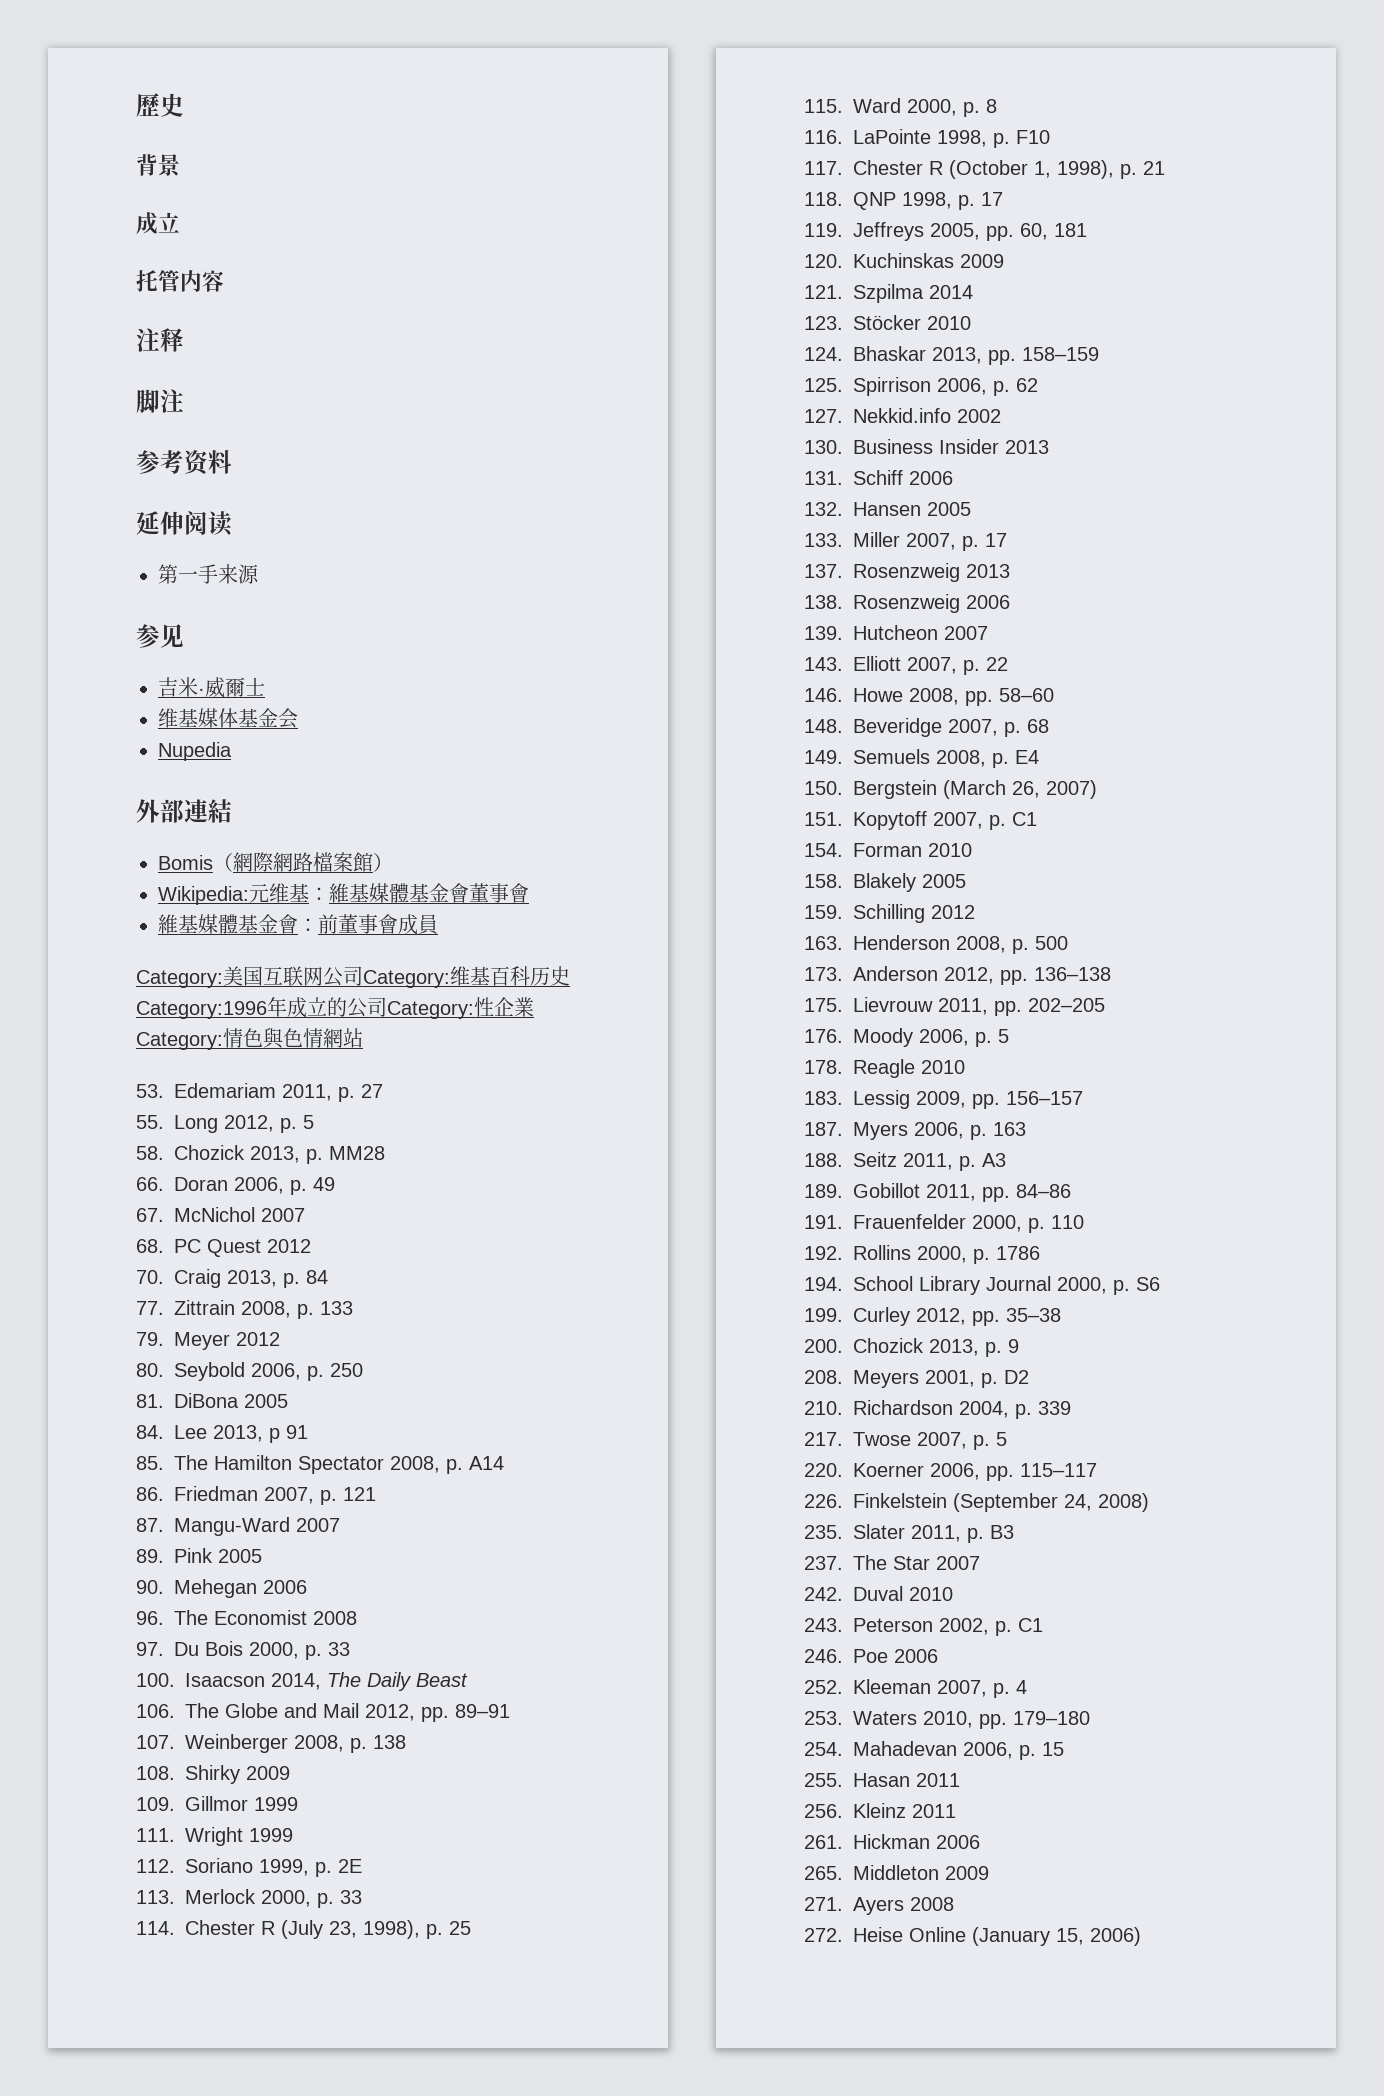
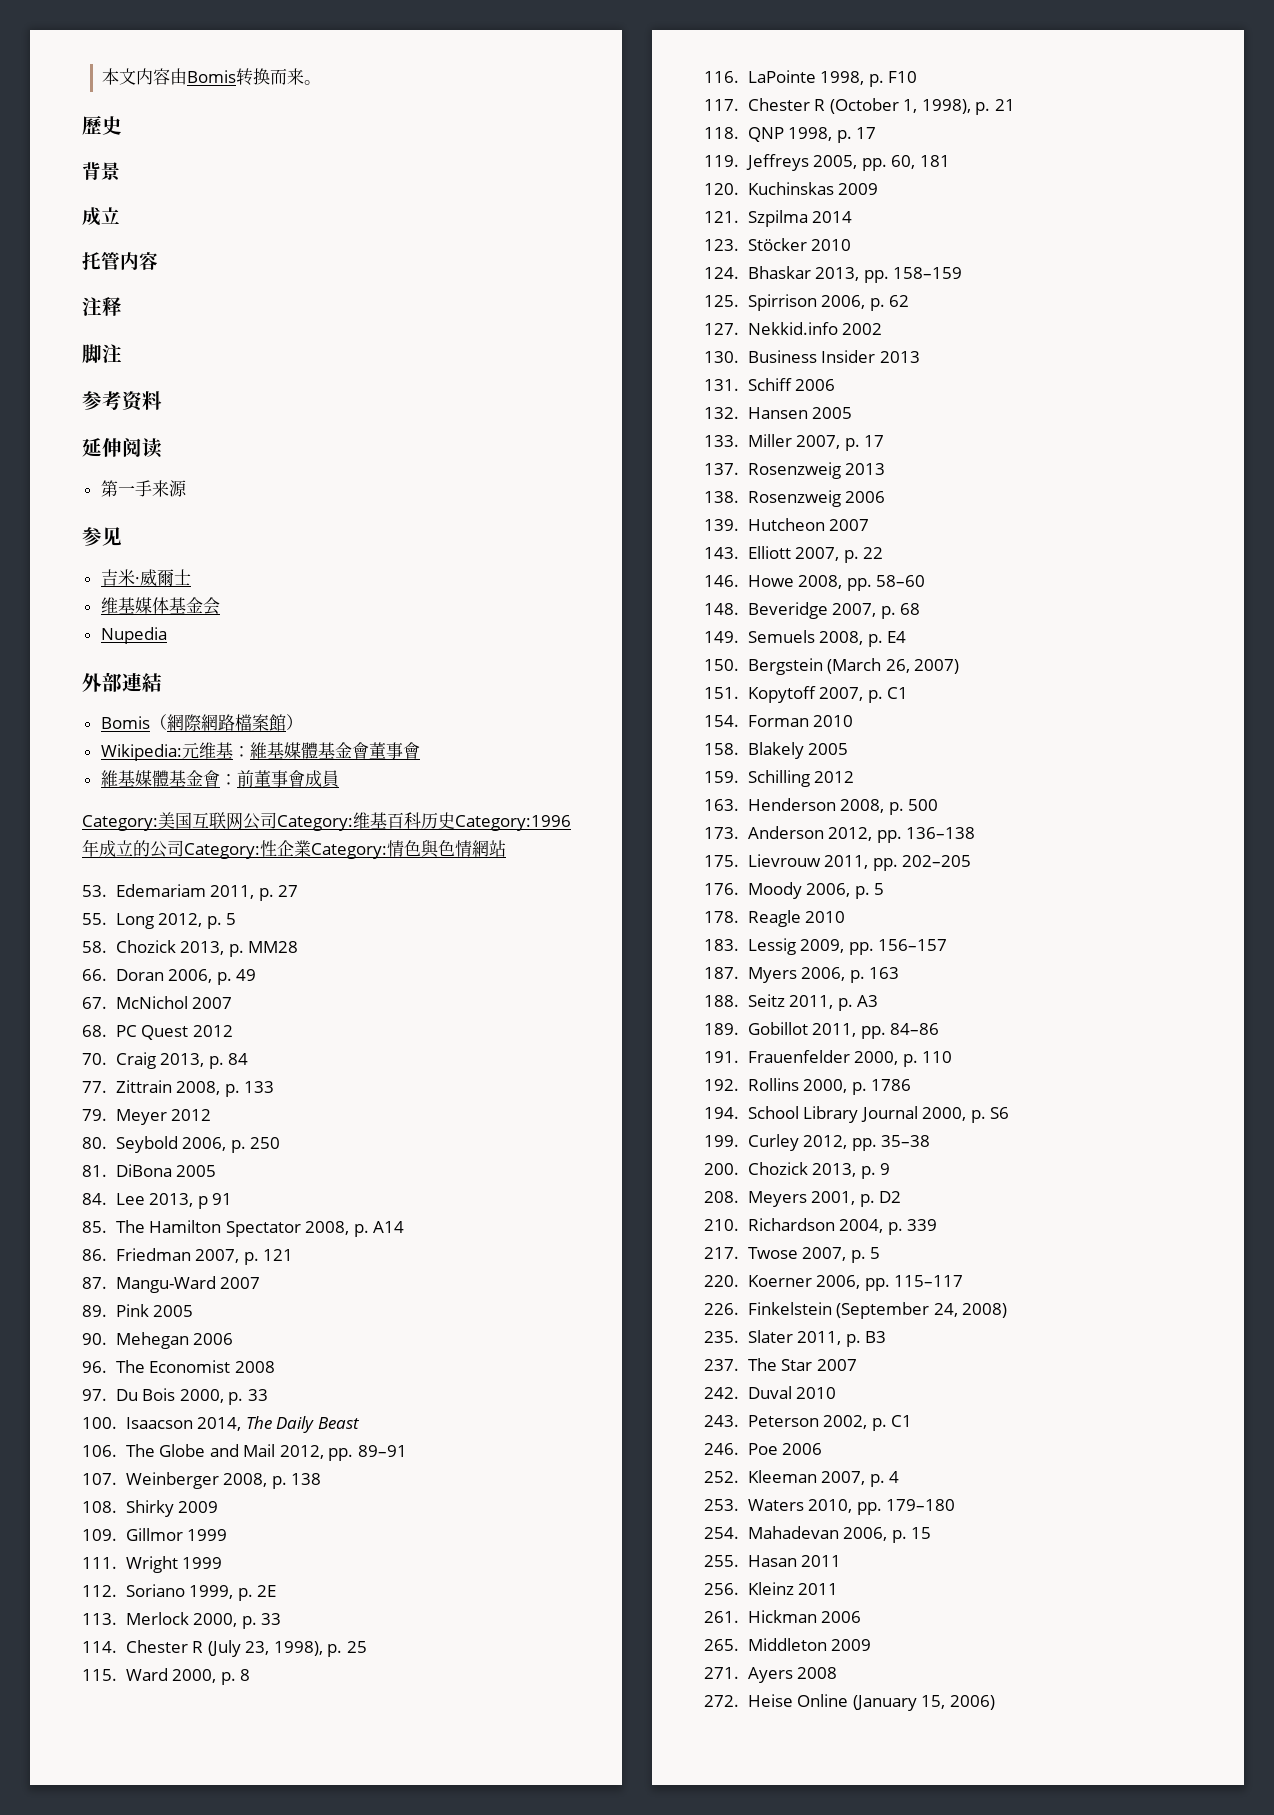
+ 本文内容由Bomis转换而来。

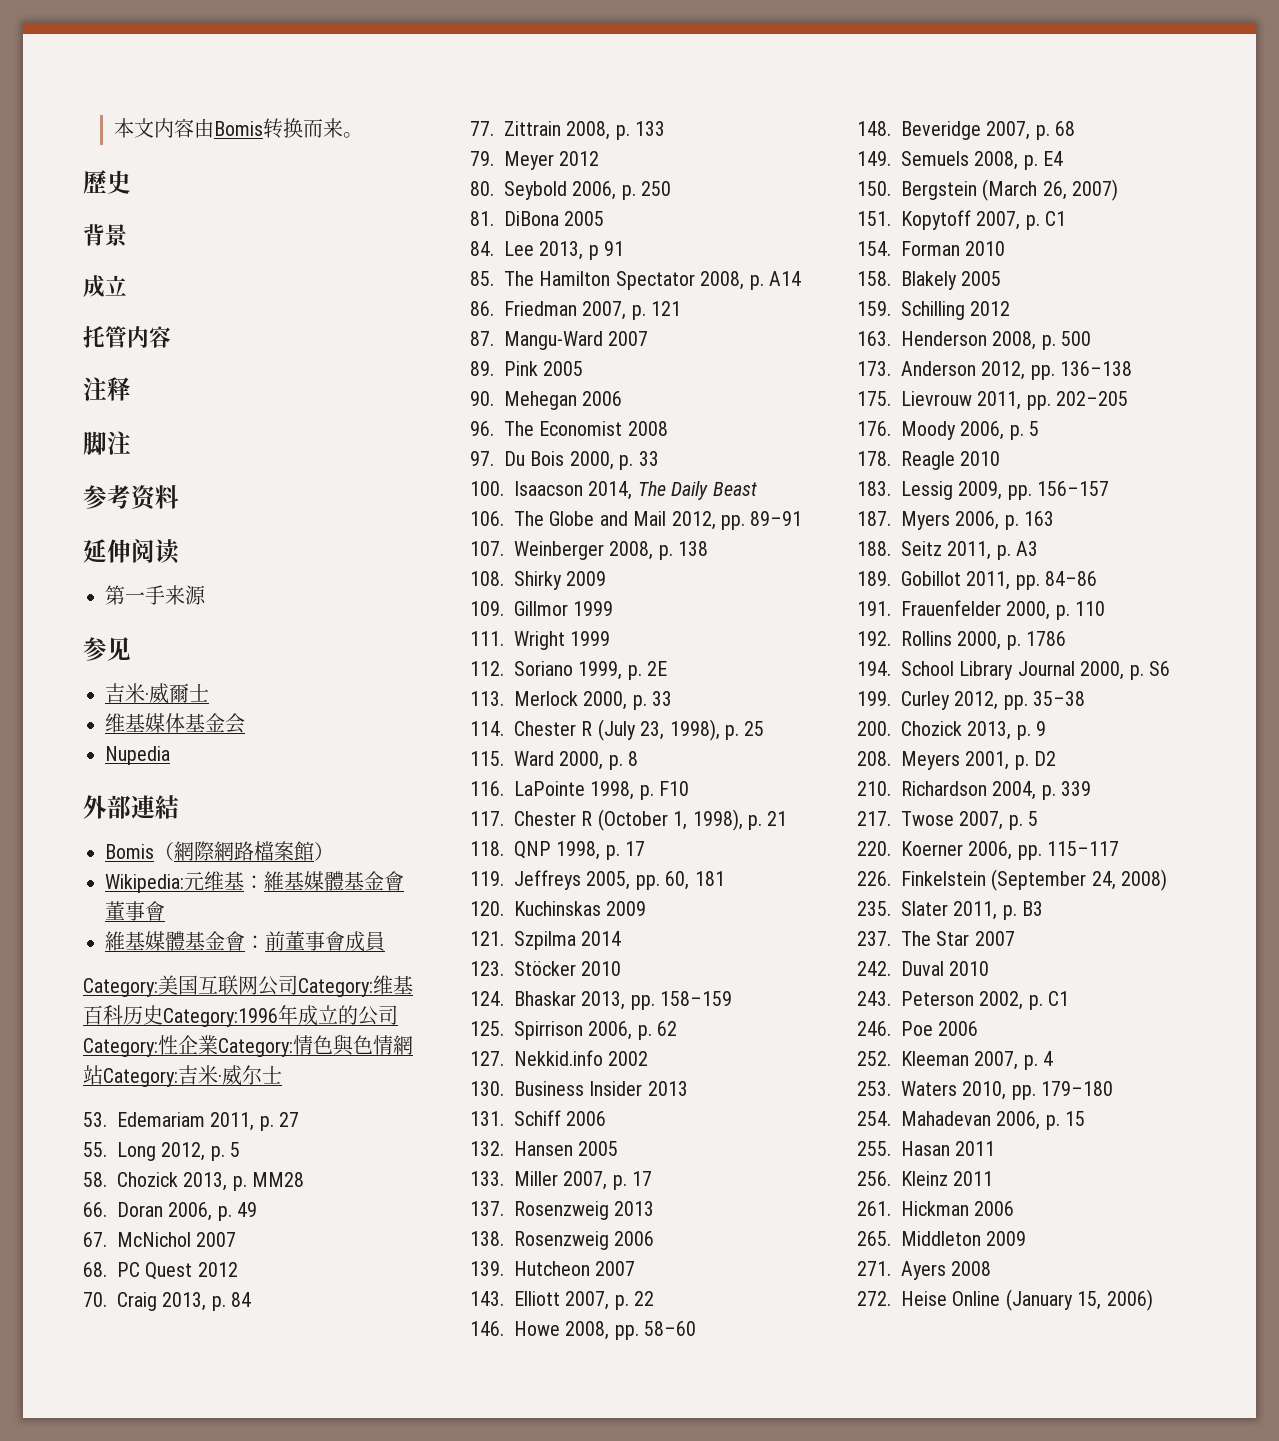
- Category:美国互联网公司Category:维基百科历史Category:1996年成立的公司Category:性企業Category:情色與色情網站
+ Category:美国互联网公司Category:维基百科历史Category:1996年成立的公司Category:性企業Category:情色與色情網站Category:吉米·威尔士

